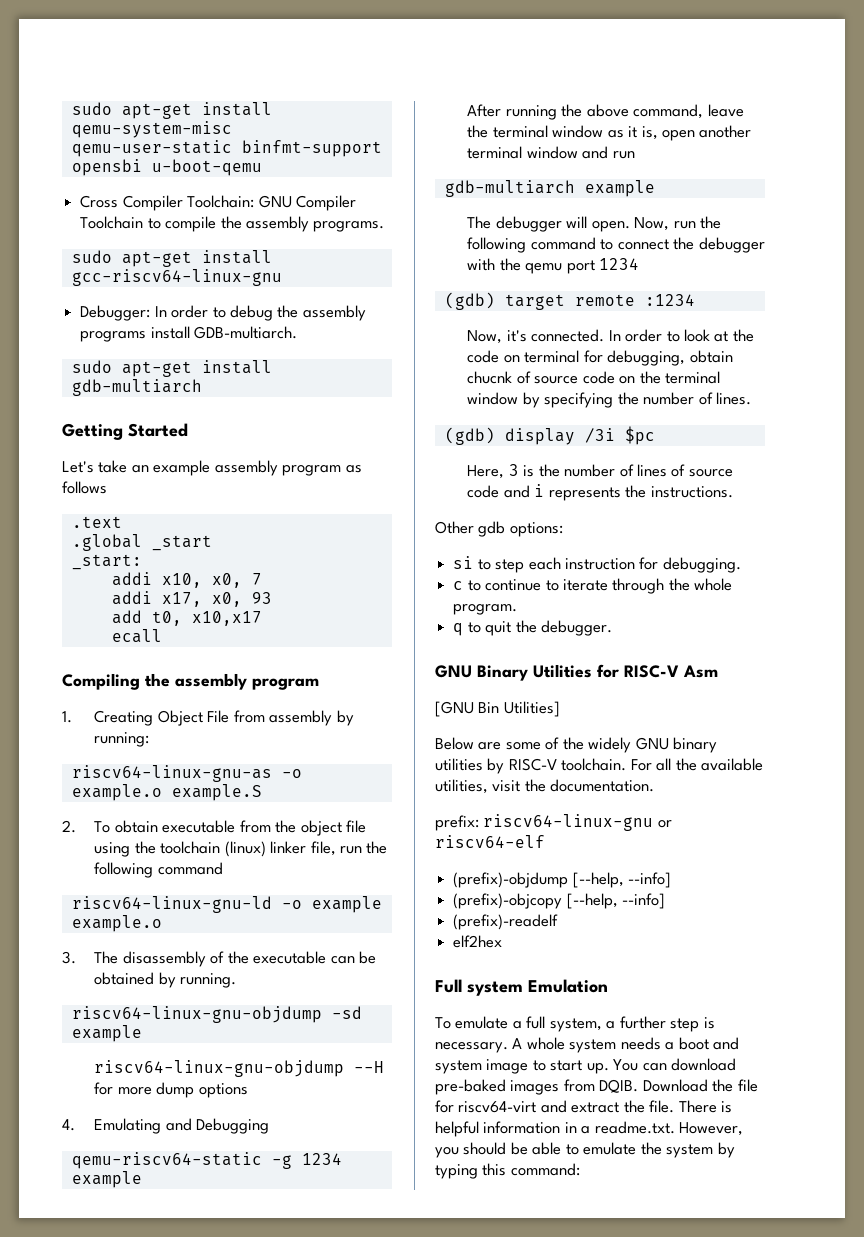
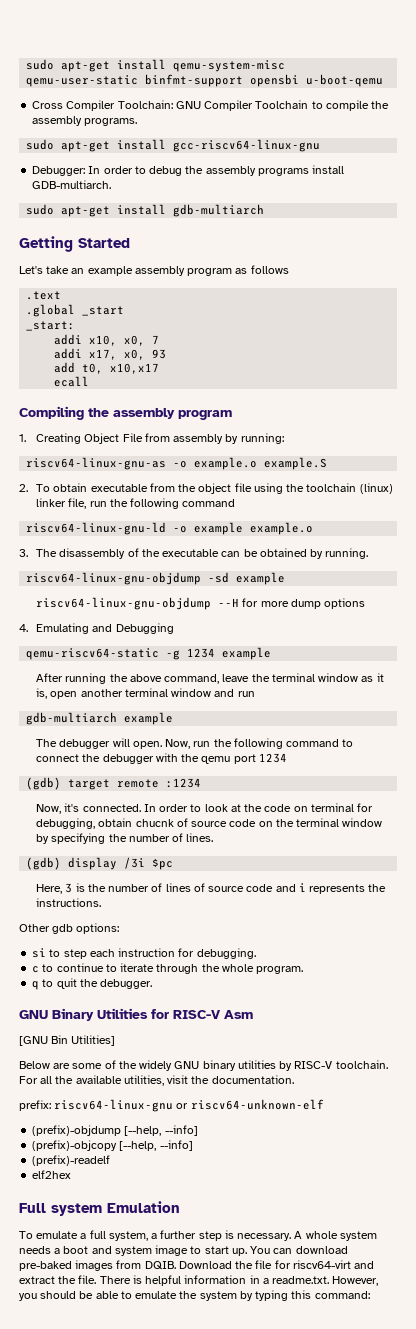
- prefix: riscv64-linux-gnu or riscv64-elf
+ prefix: riscv64-linux-gnu or riscv64-unknown-elf

